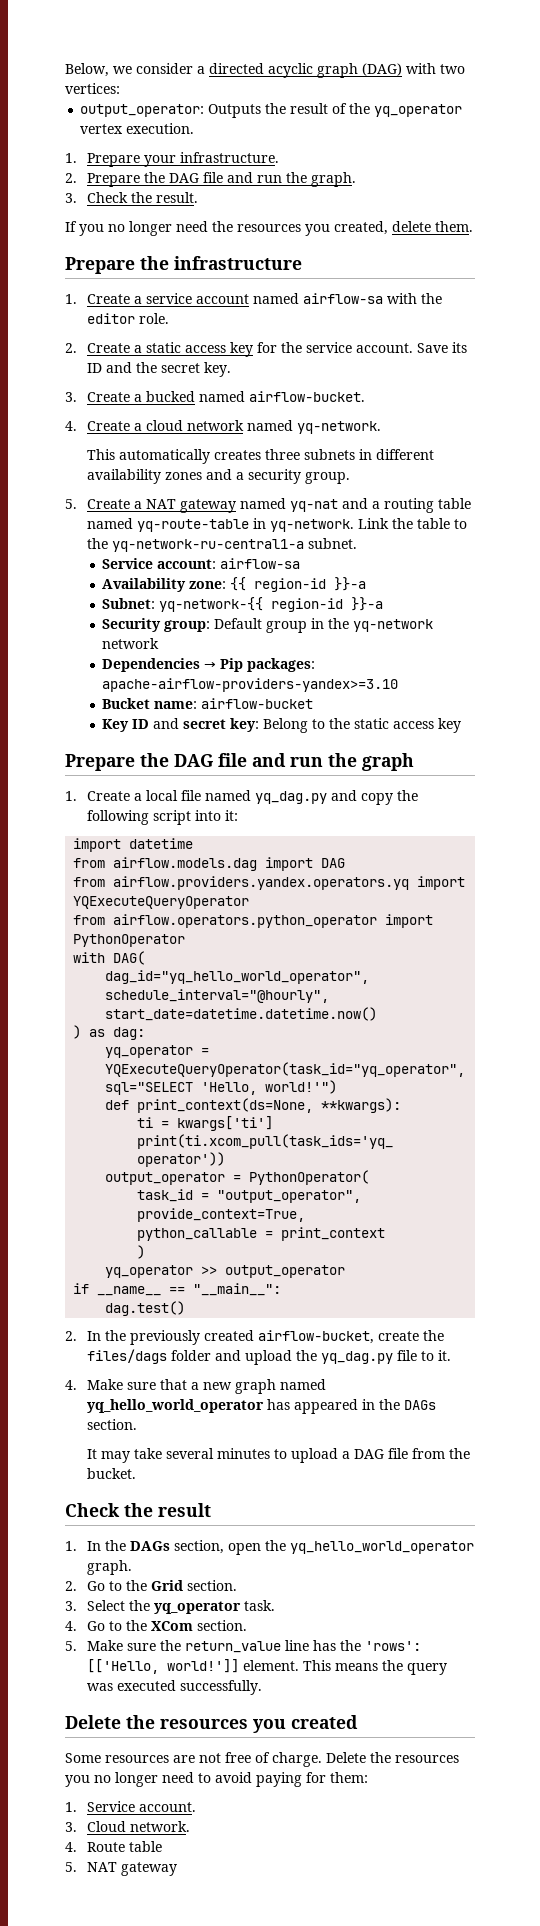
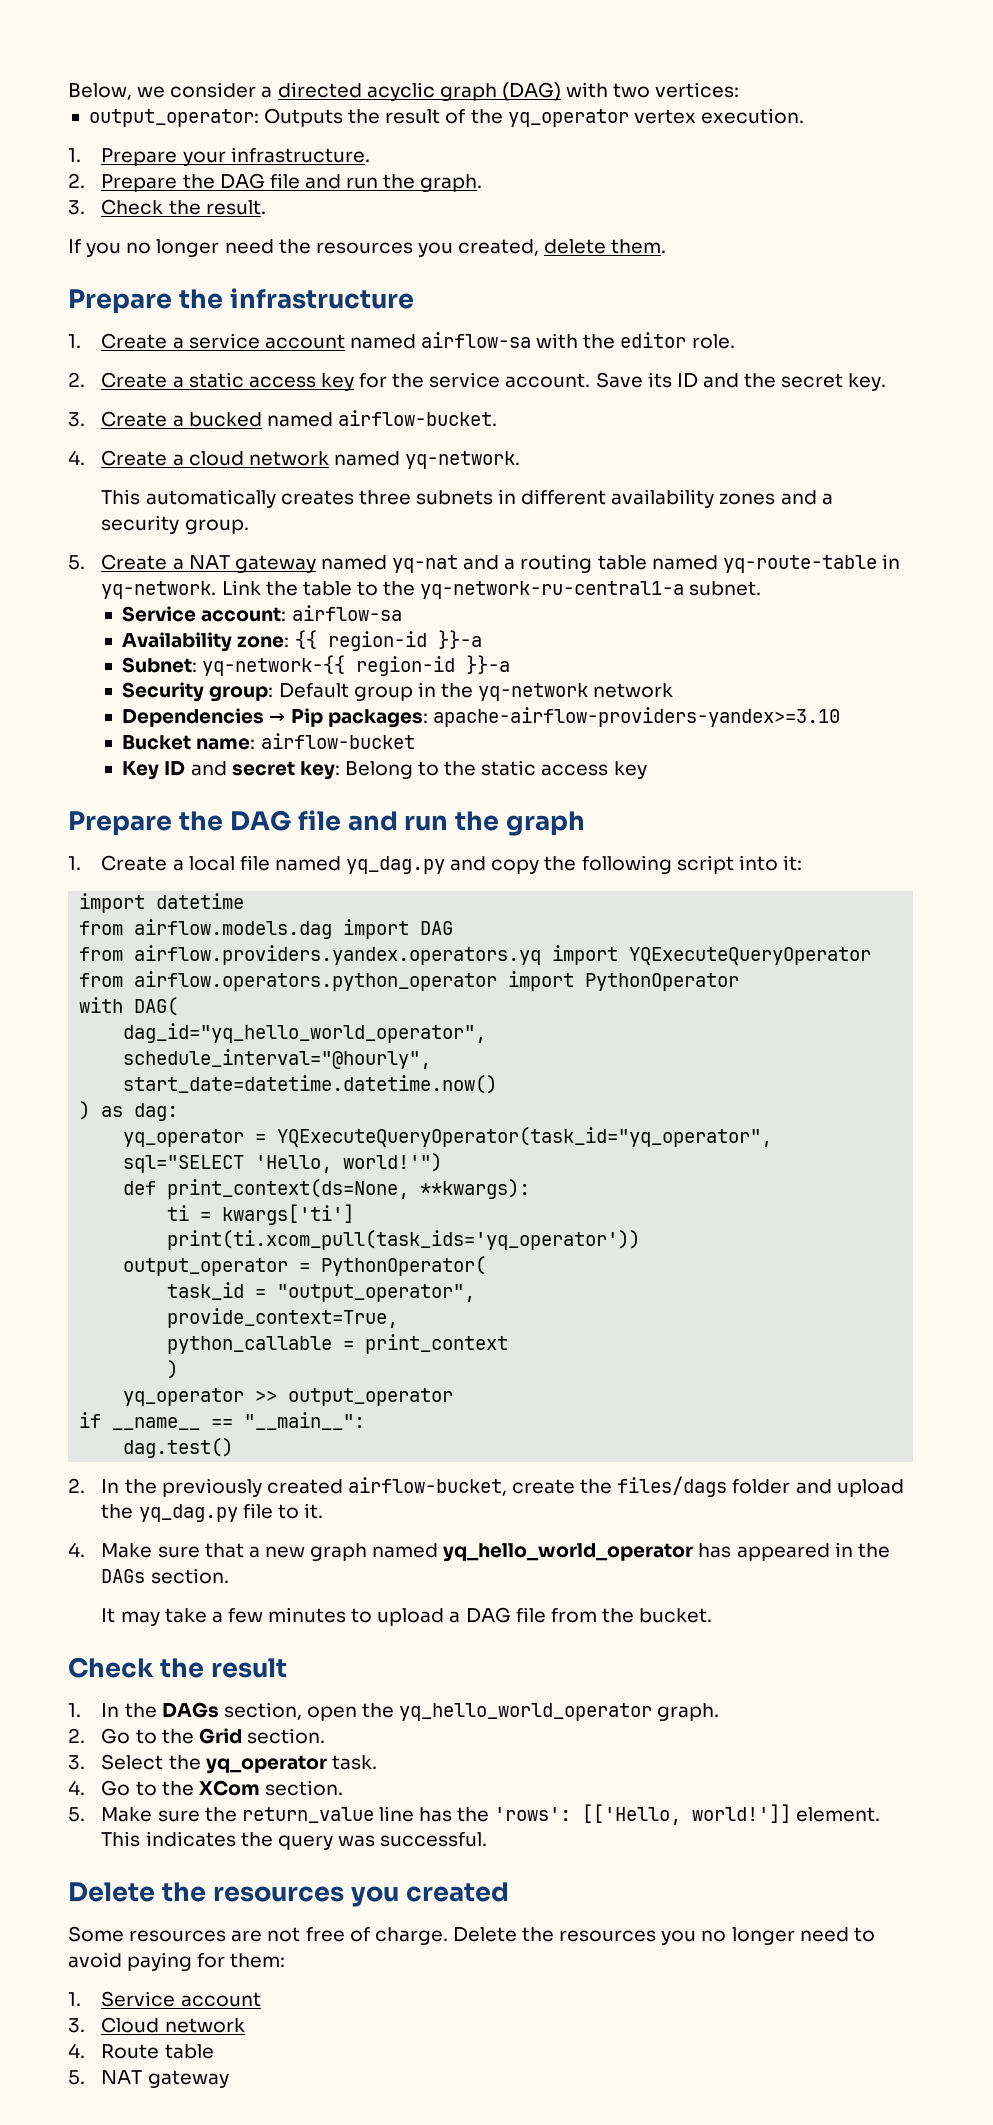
- It may take several minutes to upload a DAG file from the bucket.
+ It may take a few minutes to upload a DAG file from the bucket.
- This means the query was executed successfully.
+ This indicates the query was successful.
- 1. Service account.
+ 1. Service account
- 3. Cloud network.
+ 3. Cloud network

